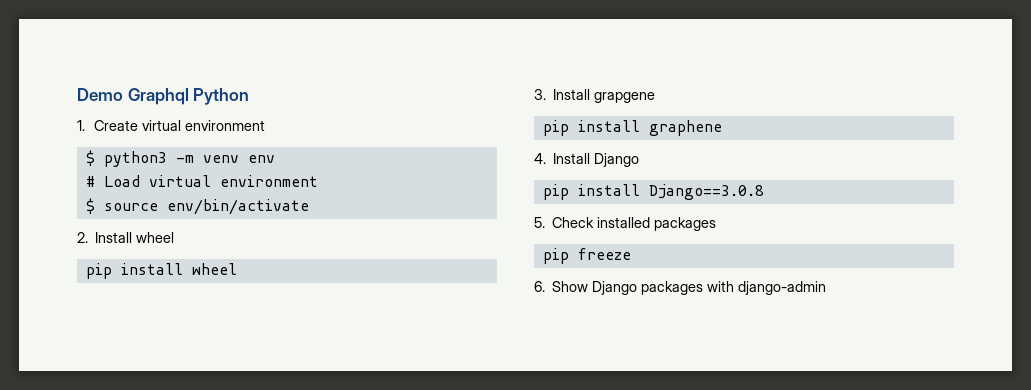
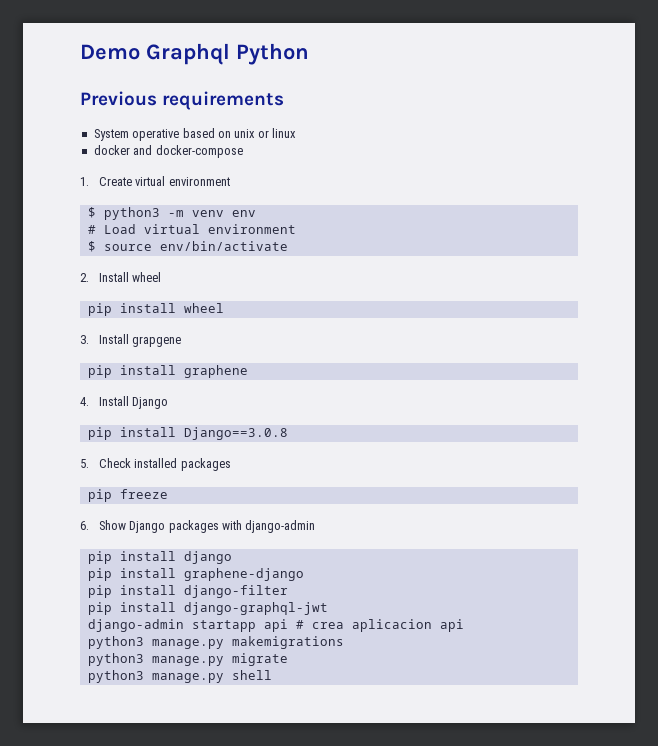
+ Previous requirements
+ System operative based on unix or linux
+ docker and docker-compose
+ pip install django
+ pip install graphene-django
+ pip install django-filter
+ pip install django-graphql-jwt
+ django-admin startapp api # crea aplicacion api
+ python3 manage.py makemigrations
+ python3 manage.py migrate
+ python3 manage.py shell

